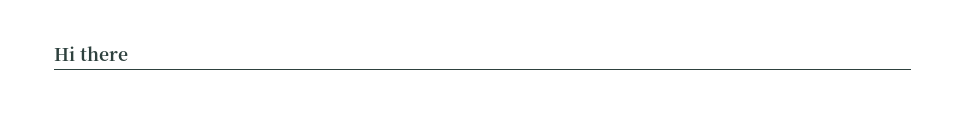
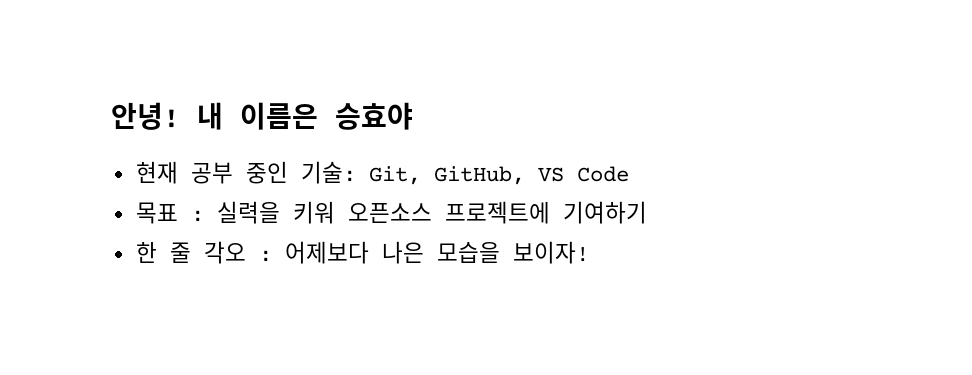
- Hi there
+ 안녕! 내 이름은 승효야
+ 현재 공부 중인 기술: Git, GitHub, VS Code
+ 목표 : 실력을 키워 오픈소스 프로젝트에 기여하기
+ 한 줄 각오 : 어제보다 나은 모습을 보이자!

